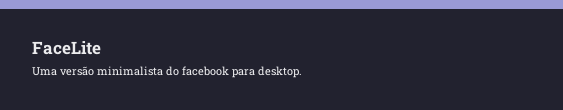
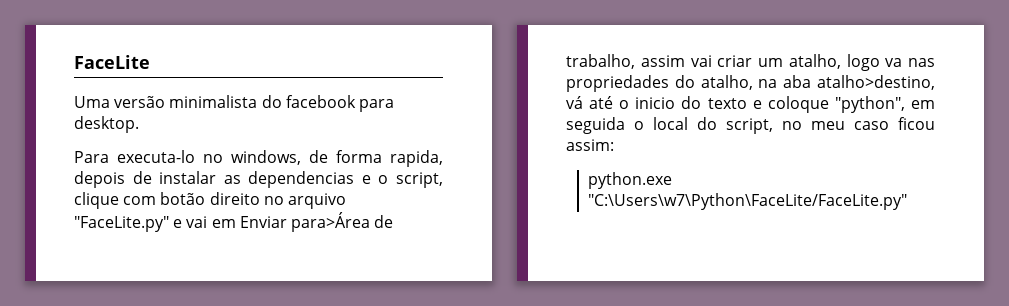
+ Para executa-lo no windows, de forma rapida, depois de instalar as dependencias e o script, clique com botão direito no arquivo "FaceLite.py" e vai em Enviar para>Área de trabalho, assim vai criar um atalho, logo va nas propriedades do atalho, na aba atalho>destino, vá até o inicio do texto e coloque "python", em seguida o local do script, no meu caso ficou assim:
+ python.exe "C:\Users\w7\Python\FaceLite/FaceLite.py"

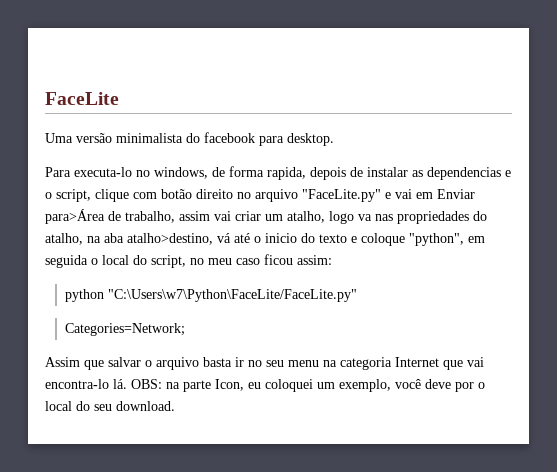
- python.exe "C:\Users\w7\Python\FaceLite/FaceLite.py"
+ python "C:\Users\w7\Python\FaceLite/FaceLite.py"
+ Categories=Network;
+ Assim que salvar o arquivo basta ir no seu menu na categoria Internet que vai encontra-lo lá. OBS: na parte Icon, eu coloquei um exemplo, você deve por o local do seu download.

